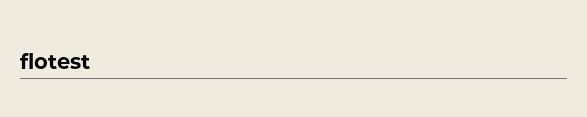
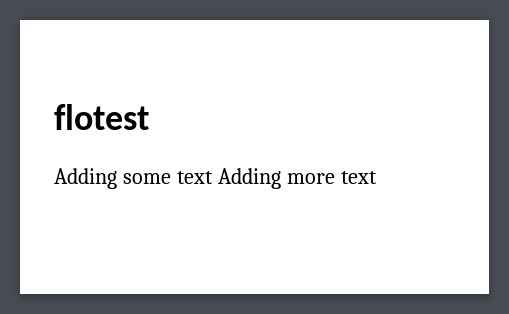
+ Adding some text Adding more text

